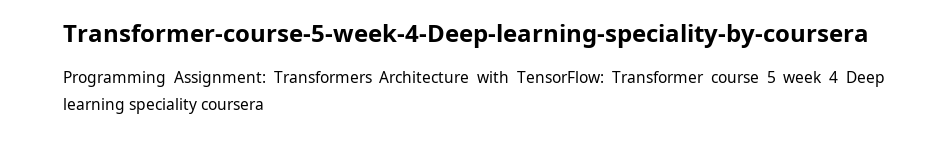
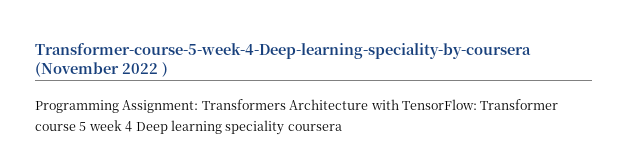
- Transformer-course-5-week-4-Deep-learning-speciality-by-coursera
+ Transformer-course-5-week-4-Deep-learning-speciality-by-coursera (November 2022 )

